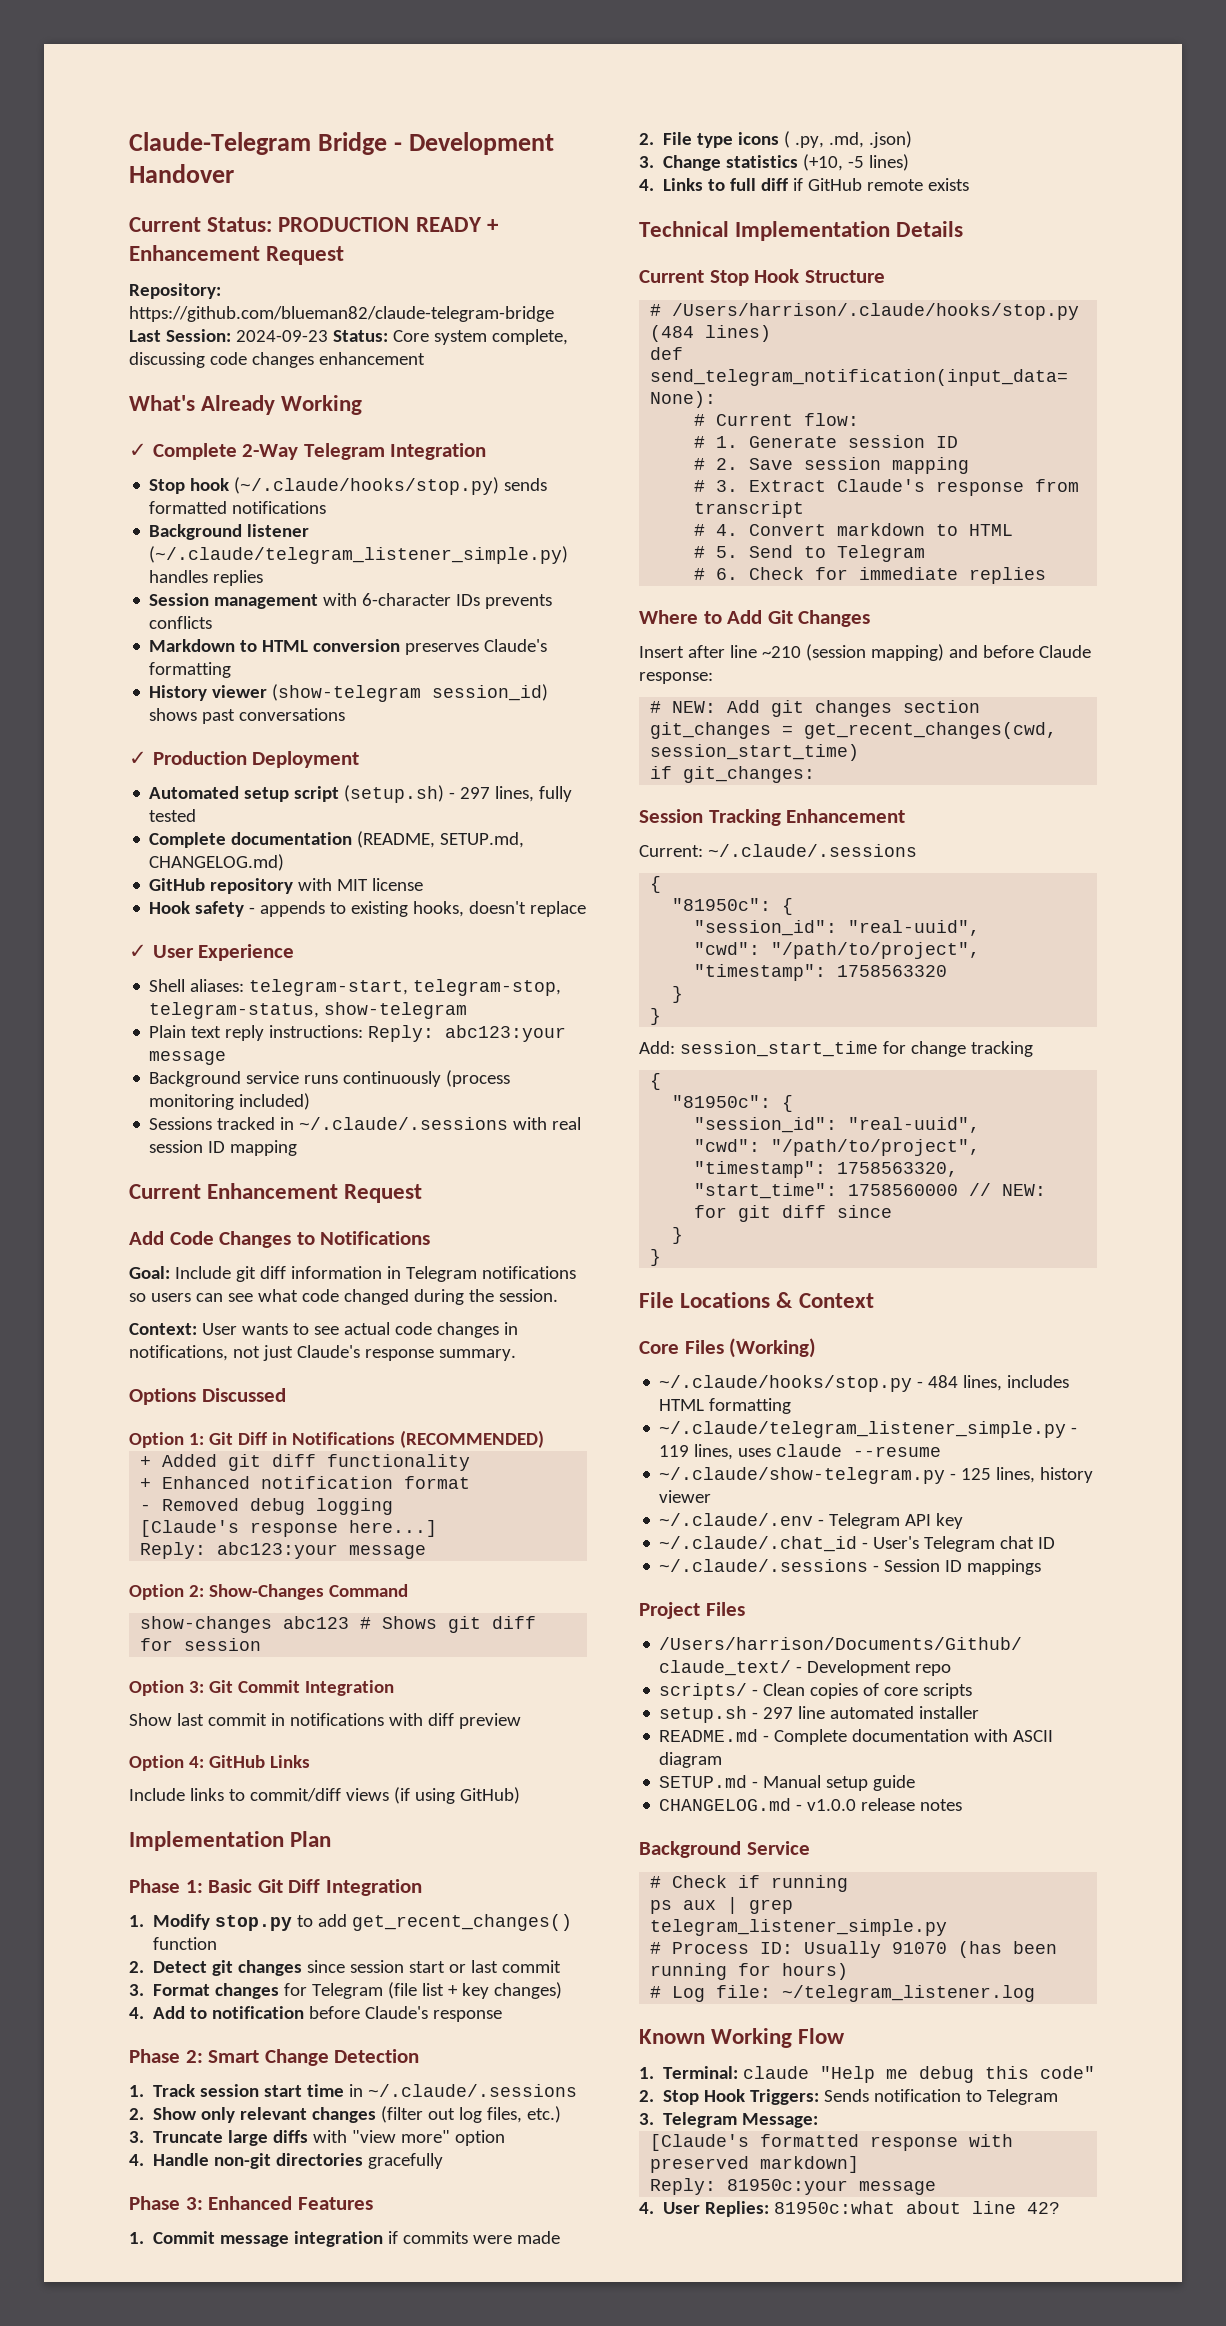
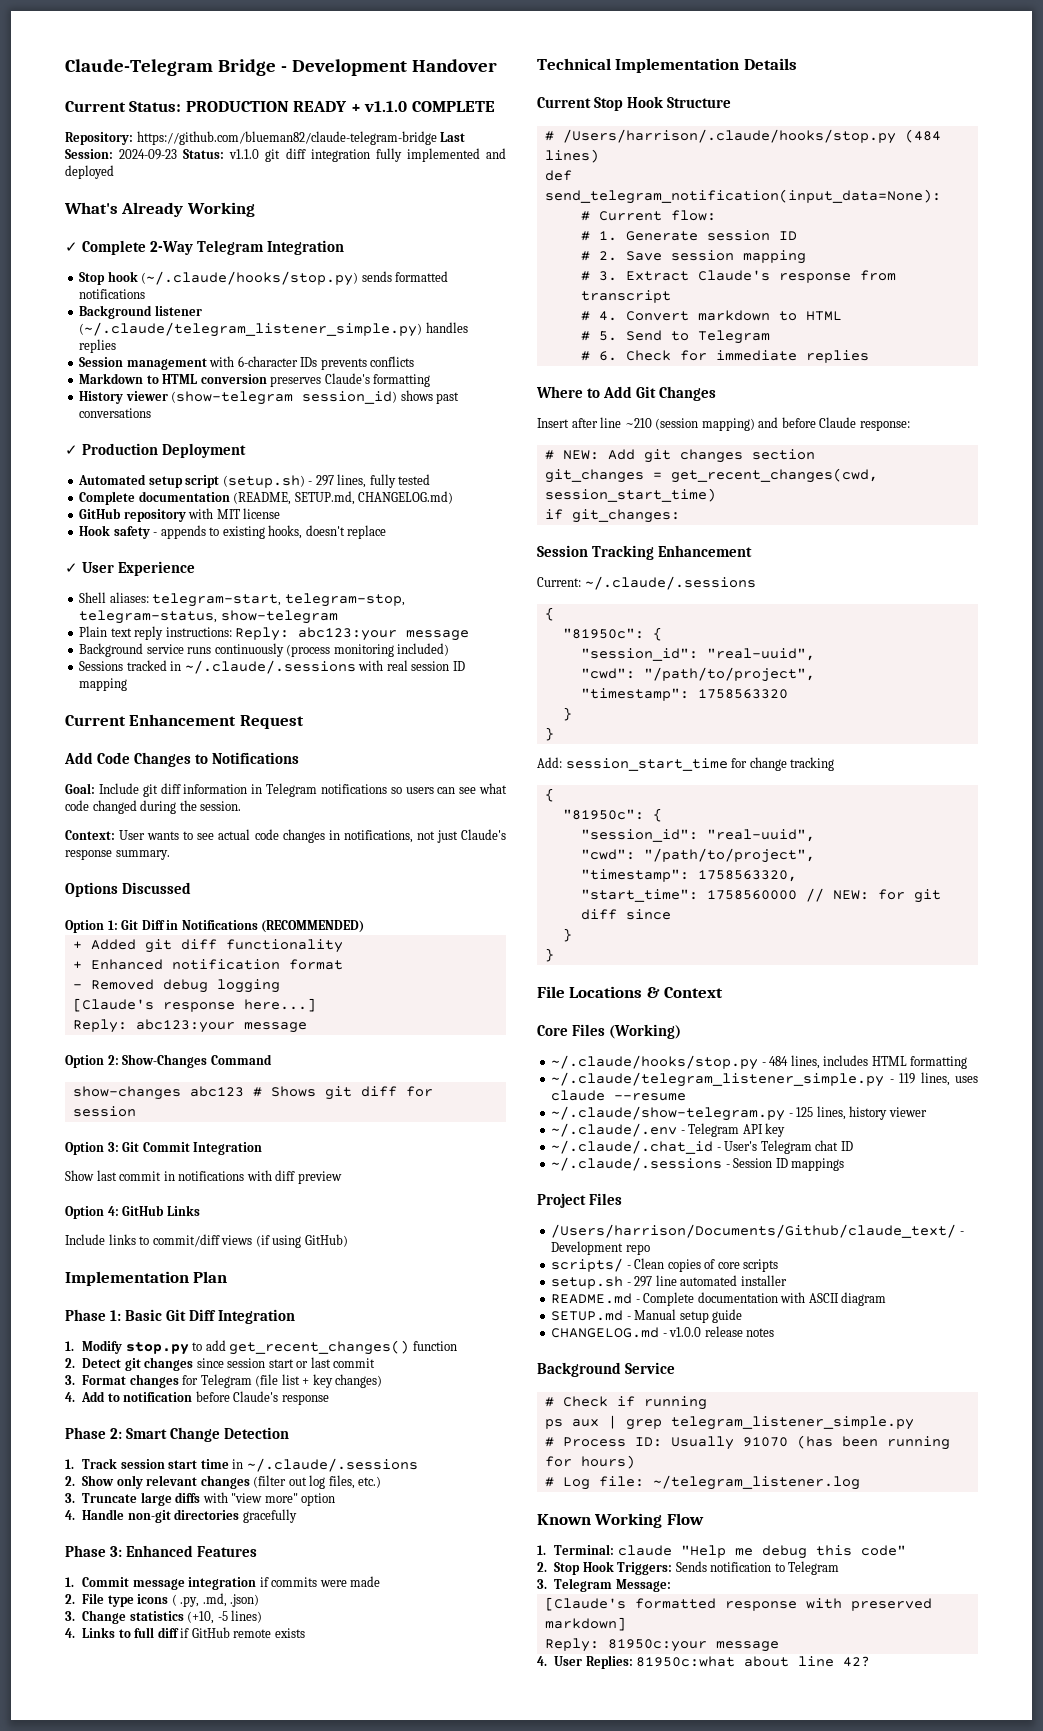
- Current Status: PRODUCTION READY + Enhancement Request
+ Current Status: PRODUCTION READY + v1.1.0 COMPLETE
- Repository: https://github.com/blueman82/claude-telegram-bridge Last Session: 2024-09-23 Status: Core system complete, discussing code changes enhancement
+ Repository: https://github.com/blueman82/claude-telegram-bridge Last Session: 2024-09-23 Status: v1.1.0 git diff integration fully implemented and deployed

